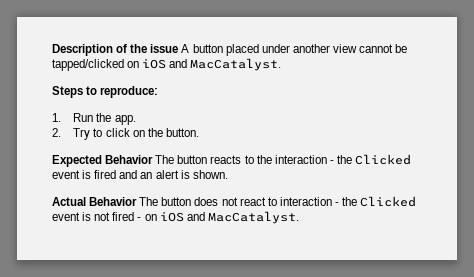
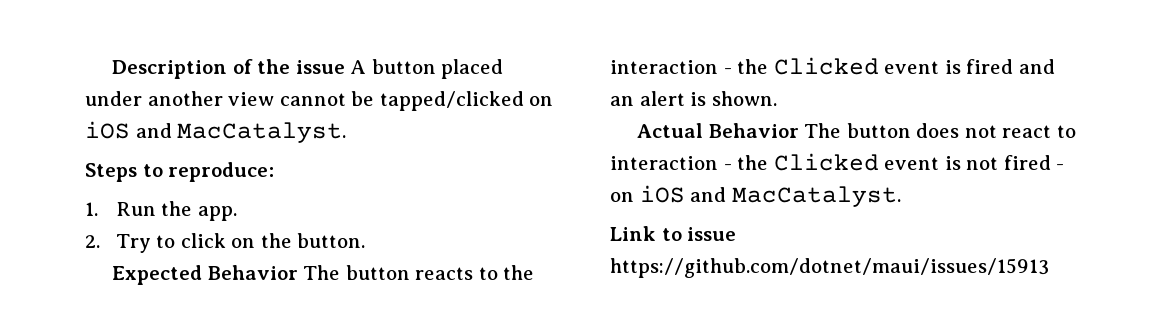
+ Link to issue https://github.com/dotnet/maui/issues/15913

